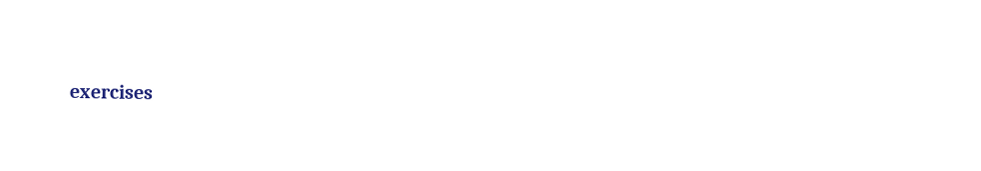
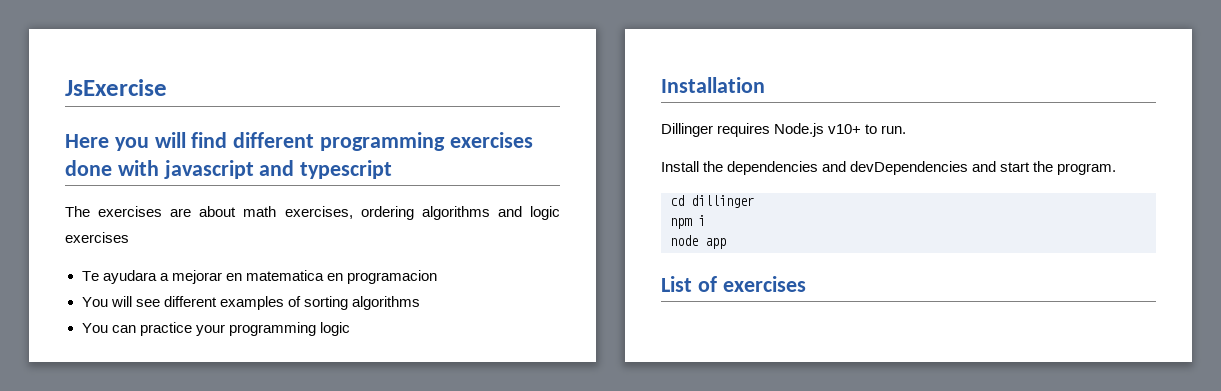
- exercises
+ JsExercise
+ Here you will find different programming exercises done with javascript and typescript
+ The exercises are about math exercises, ordering algorithms and logic exercises
+ Te ayudara a mejorar en matematica en programacion
+ You will see different examples of sorting algorithms
+ You can practice your programming logic
+ Installation
+ Dillinger requires Node.js v10+ to run.
+ Install the dependencies and devDependencies and start the program.
+ cd dillinger
+ npm i
+ node app
+ List of exercises

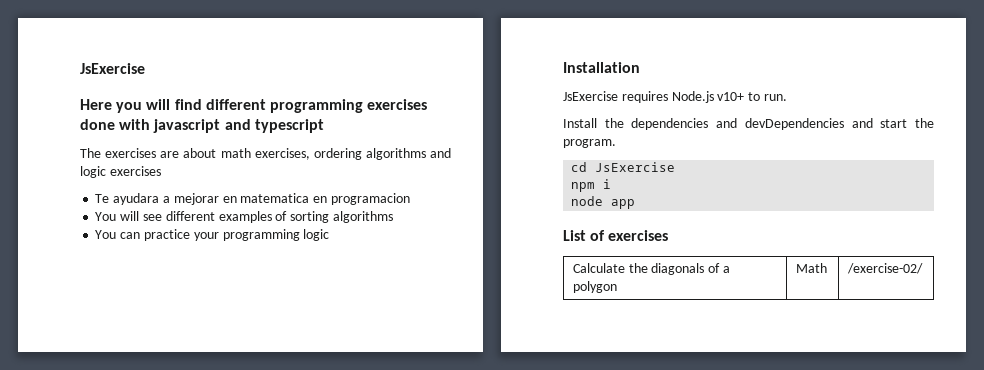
- Dillinger requires Node.js v10+ to run.
+ JsExercise requires Node.js v10+ to run.
- cd dillinger
+ cd JsExercise
+ Calculate the diagonals of a polygon | Math | /exercise-02/

